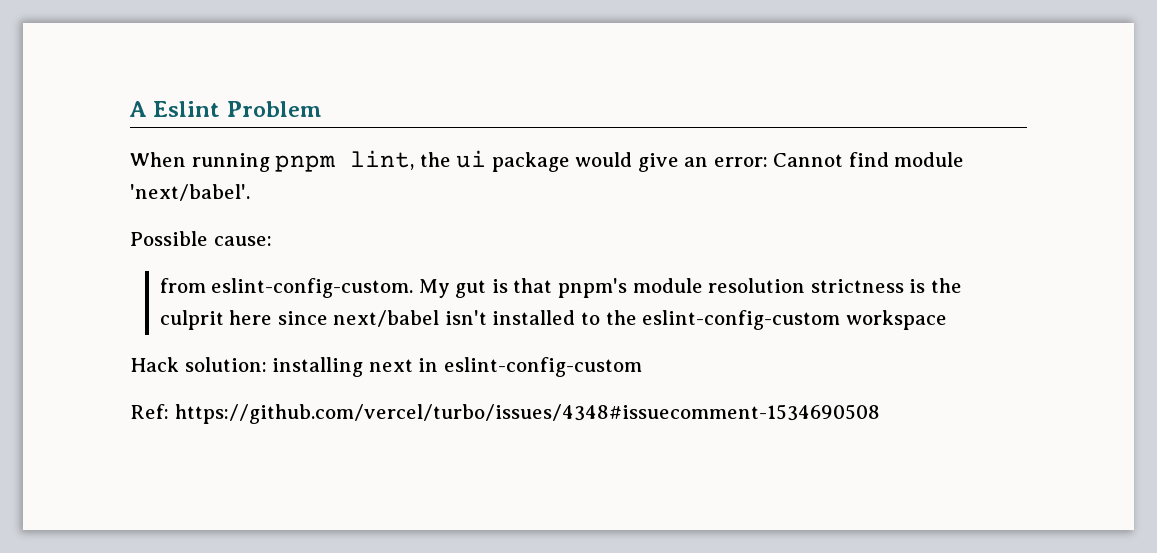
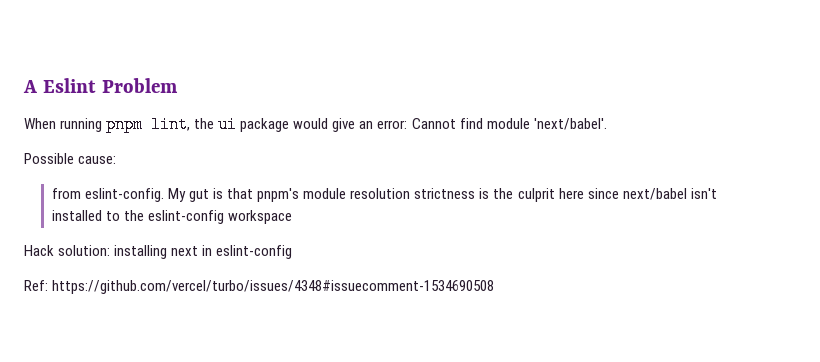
- from eslint-config-custom.
+ from eslint-config.
- My gut is that pnpm's module resolution strictness is the culprit here since next/babel isn't installed to the eslint-config-custom workspace
+ My gut is that pnpm's module resolution strictness is the culprit here since next/babel isn't installed to the eslint-config workspace
- Hack solution: installing next in eslint-config-custom
+ Hack solution: installing next in eslint-config

